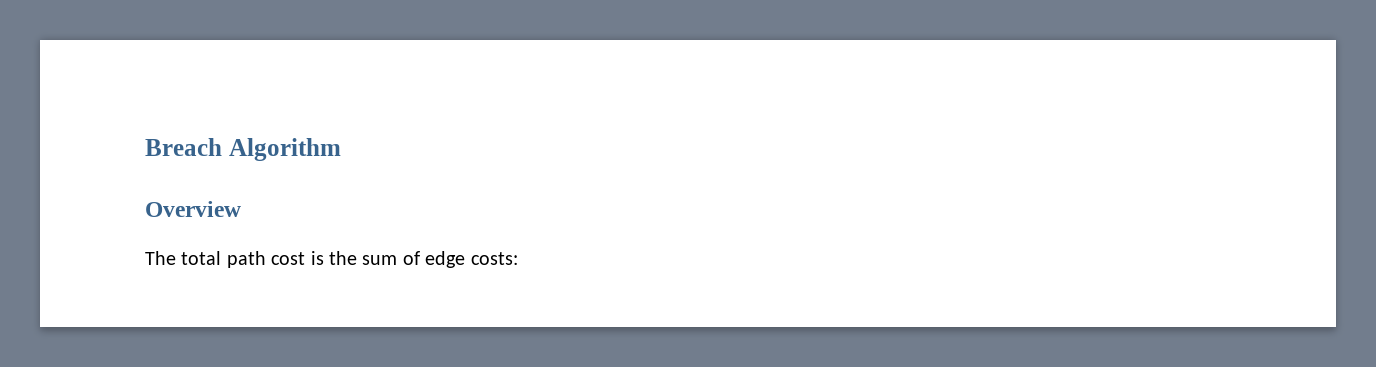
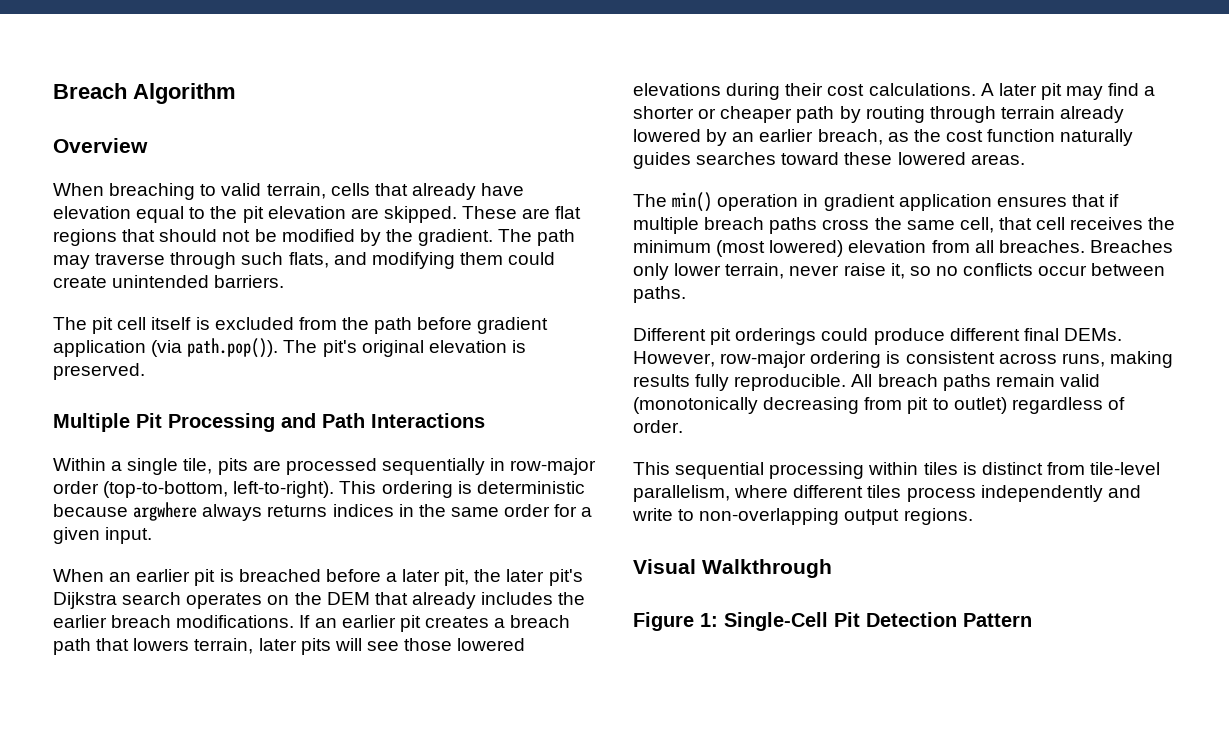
- The total path cost is the sum of edge costs:
+ When breaching to valid terrain, cells that already have elevation equal to the pit elevation are skipped. These are flat regions that should not be modified by the gradient. The path may traverse through such flats, and modifying them could create unintended barriers.
+ The pit cell itself is excluded from the path before gradient application (via path.pop()). The pit's original elevation is preserved.
+ Multiple Pit Processing and Path Interactions
+ Within a single tile, pits are processed sequentially in row-major order (top-to-bottom, left-to-right). This ordering is deterministic because argwhere always returns indices in the same order for a given input.
+ When an earlier pit is breached before a later pit, the later pit's Dijkstra search operates on the DEM that already includes the earlier breach modifications. If an earlier pit creates a breach path that lowers terrain, later pits will see those lowered elevations during their cost calculations. A later pit may find a shorter or cheaper path by routing through terrain already lowered by an earlier breach, as the cost function naturally guides searches toward these lowered areas.
+ The min() operation in gradient application ensures that if multiple breach paths cross the same cell, that cell receives the minimum (most lowered) elevation from all breaches. Breaches only lower terrain, never raise it, so no conflicts occur between paths.
+ Different pit orderings could produce different final DEMs. However, row-major ordering is consistent across runs, making results fully reproducible. All breach paths remain valid (monotonically decreasing from pit to outlet) regardless of order.
+ This sequential processing within tiles is distinct from tile-level parallelism, where different tiles process independently and write to non-overlapping output regions.
+ Visual Walkthrough
+ Figure 1: Single-Cell Pit Detection Pattern

